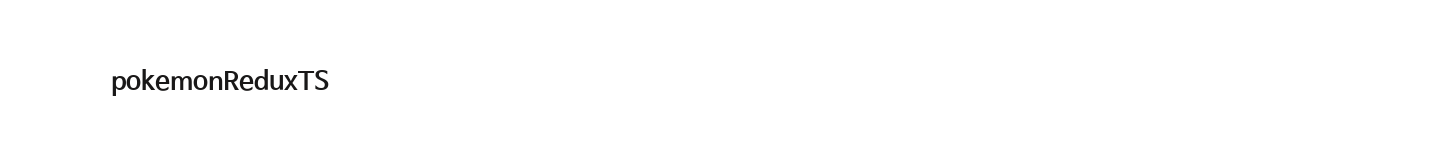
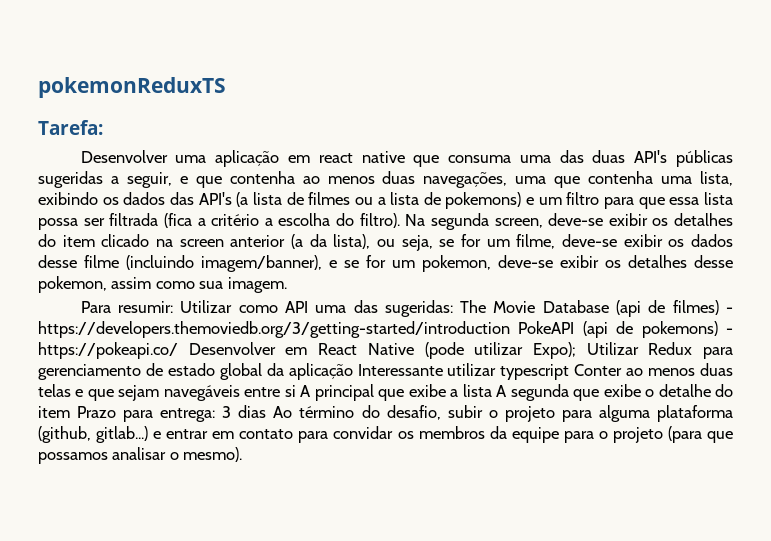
+ Tarefa:
+ Desenvolver uma aplicação em react native que consuma uma das duas API's públicas sugeridas a seguir, e que contenha ao menos duas navegações, uma que contenha uma lista, exibindo os dados das API's (a lista de filmes ou a lista de pokemons) e um filtro para que essa lista possa ser filtrada (fica a critério a escolha do filtro). Na segunda screen, deve-se exibir os detalhes do item clicado na screen anterior (a da lista), ou seja, se for um filme, deve-se exibir os dados desse filme (incluindo imagem/banner), e se for um pokemon, deve-se exibir os detalhes desse pokemon, assim como sua imagem.
+ Para resumir: Utilizar como API uma das sugeridas: The Movie Database (api de filmes) - https://developers.themoviedb.org/3/getting-started/introduction PokeAPI (api de pokemons) - https://pokeapi.co/ Desenvolver em React Native (pode utilizar Expo); Utilizar Redux para gerenciamento de estado global da aplicação Interessante utilizar typescript Conter ao menos duas telas e que sejam navegáveis entre si A principal que exibe a lista A segunda que exibe o detalhe do item Prazo para entrega: 3 dias Ao término do desafio, subir o projeto para alguma plataforma (github, gitlab...) e entrar em contato para convidar os membros da equipe para o projeto (para que possamos analisar o mesmo).

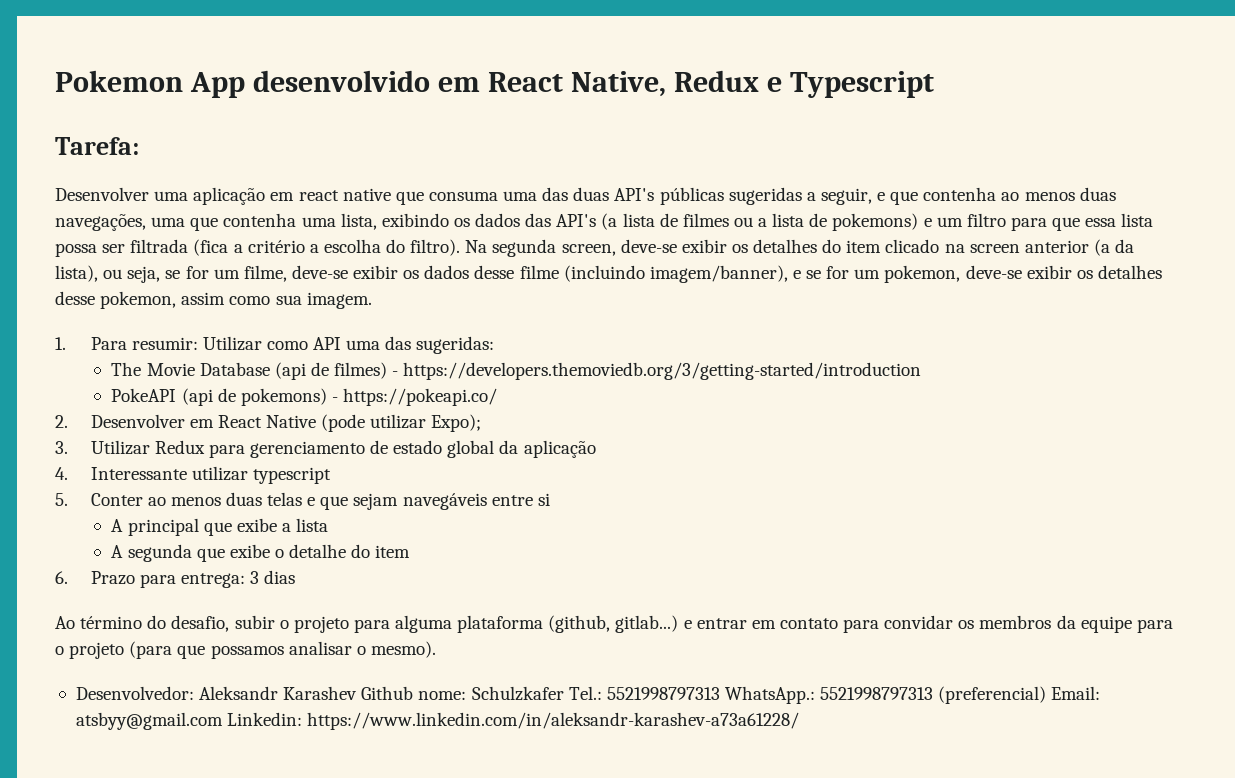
- pokemonReduxTS
+ Pokemon App desenvolvido em React Native, Redux e Typescript
- Para resumir:
+ 1. Para resumir:
- Utilizar como API uma das sugeridas: The Movie Database (api de filmes) - https://developers.themoviedb.org/3/getting-started/introduction PokeAPI (api de pokemons) - https://pokeapi.co/ Desenvolver em React Native (pode utilizar Expo); Utilizar Redux para gerenciamento de estado global da aplicação Interessante utilizar typescript Conter ao menos duas telas e que sejam navegáveis entre si A principal que exibe a lista A segunda que exibe o detalhe do item Prazo para entrega:
+ Utilizar como API uma das sugeridas:
+ The Movie Database (api de filmes) - https://developers.themoviedb.org/3/getting-started/introduction
+ PokeAPI (api de pokemons) - https://pokeapi.co/
+ 2. Desenvolver em React Native (pode utilizar Expo);
+ 3. Utilizar Redux para gerenciamento de estado global da aplicação
+ 4. Interessante utilizar typescript
+ 5. Conter ao menos duas telas e que sejam navegáveis entre si
+ A principal que exibe a lista
+ A segunda que exibe o detalhe do item
+ 6. Prazo para entrega:
- 3 dias Ao término do desafio, subir o projeto para alguma plataforma (github, gitlab...) e entrar em contato para convidar os membros da equipe para o projeto (para que possamos analisar o mesmo).
+ 3 dias
+ Ao término do desafio, subir o projeto para alguma plataforma (github, gitlab...) e entrar em contato para convidar os membros da equipe para o projeto (para que possamos analisar o mesmo).
+ Desenvolvedor: Aleksandr Karashev Github nome: Schulzkafer Tel.: 5521998797313 WhatsApp.: 5521998797313 (preferencial) Email: atsbyy@gmail.com Linkedin: https://www.linkedin.com/in/aleksandr-karashev-a73a61228/

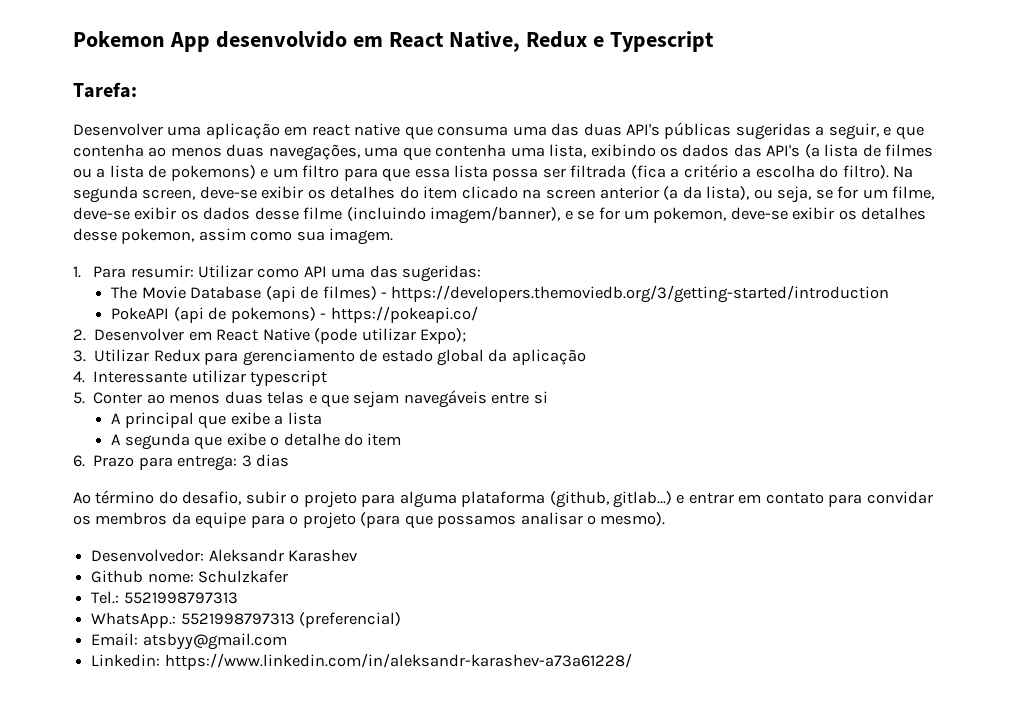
- Desenvolvedor: Aleksandr Karashev Github nome: Schulzkafer Tel.: 5521998797313 WhatsApp.: 5521998797313 (preferencial) Email: atsbyy@gmail.com Linkedin: https://www.linkedin.com/in/aleksandr-karashev-a73a61228/
+ Desenvolvedor: Aleksandr Karashev
+ Github nome: Schulzkafer
+ Tel.: 5521998797313
+ WhatsApp.: 5521998797313 (preferencial)
+ Email: atsbyy@gmail.com
+ Linkedin: https://www.linkedin.com/in/aleksandr-karashev-a73a61228/

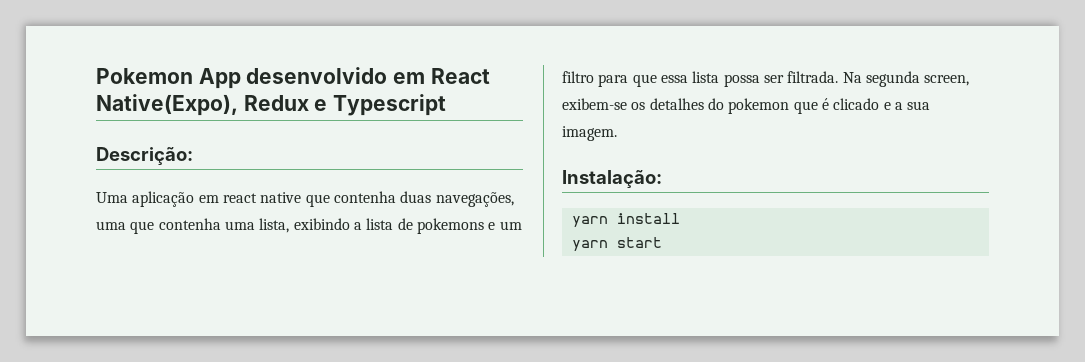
- Pokemon App desenvolvido em React Native, Redux e Typescript
+ Pokemon App desenvolvido em React Native(Expo), Redux e Typescript
- Tarefa:
- Desenvolver uma aplicação em react native que consuma uma das duas API's públicas sugeridas a seguir, e que contenha ao menos duas navegações, uma que contenha uma lista, exibindo os dados das API's (a lista de filmes ou a lista de pokemons) e um filtro para que essa lista possa ser filtrada (fica a critério a escolha do filtro).
+ Descrição:
+ Uma aplicação em react native que contenha duas navegações, uma que contenha uma lista, exibindo a lista de pokemons e um filtro para que essa lista possa ser filtrada.
- Na segunda screen, deve-se exibir os detalhes do item clicado na screen anterior (a da lista), ou seja, se for um filme, deve-se exibir os dados desse filme (incluindo imagem/banner), e se for um pokemon, deve-se exibir os detalhes desse pokemon, assim como sua imagem.
- 1. Para resumir: Utilizar como API uma das sugeridas:
- The Movie Database (api de filmes) - https://developers.themoviedb.org/3/getting-started/introduction
- PokeAPI (api de pokemons) - https://pokeapi.co/
- 2. Desenvolver em React Native (pode utilizar Expo);
- 3. Utilizar Redux para gerenciamento de estado global da aplicação
- 4. Interessante utilizar typescript
- 5. Conter ao menos duas telas e que sejam navegáveis entre si
- A principal que exibe a lista
- A segunda que exibe o detalhe do item
- 6. Prazo para entrega: 3 dias
- Ao término do desafio, subir o projeto para alguma plataforma (github, gitlab...) e entrar em contato para convidar os membros da equipe para o projeto (para que possamos analisar o mesmo).
- Desenvolvedor: Aleksandr Karashev
- Github nome: Schulzkafer
- Tel.: 5521998797313
- WhatsApp.: 5521998797313 (preferencial)
- Email: atsbyy@gmail.com
- Linkedin: https://www.linkedin.com/in/aleksandr-karashev-a73a61228/
+ Na segunda screen, exibem-se os detalhes do pokemon que é clicado e a sua imagem.
+ Instalação:
+ yarn install
+ yarn start

